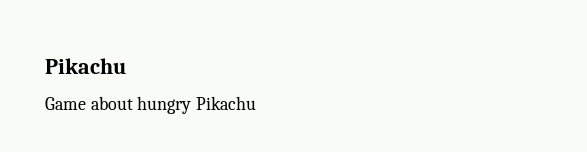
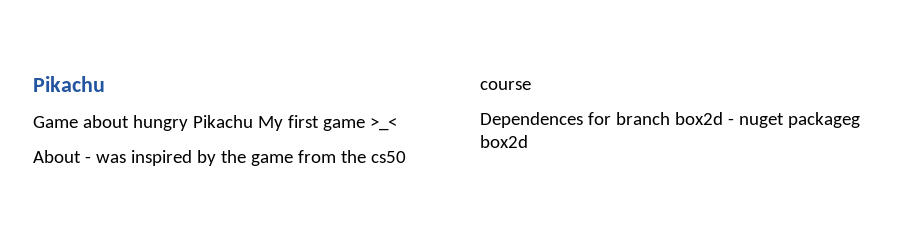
- Game about hungry Pikachu
+ Game about hungry Pikachu My first game >_<
+ About - was inspired by the game from the cs50 course
+ Dependences for branch box2d - nuget packageg box2d

